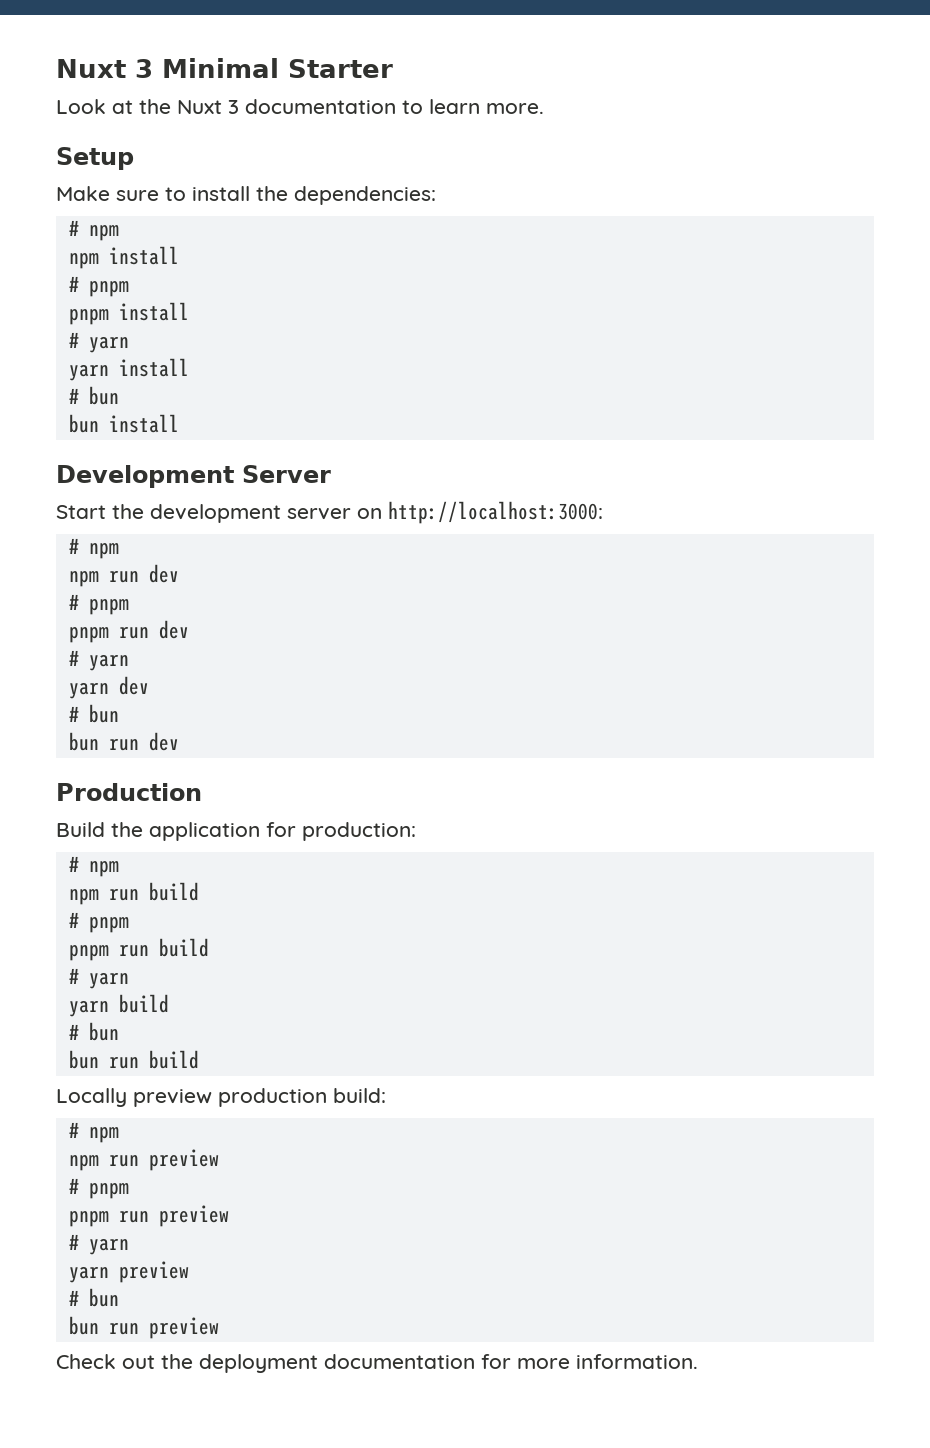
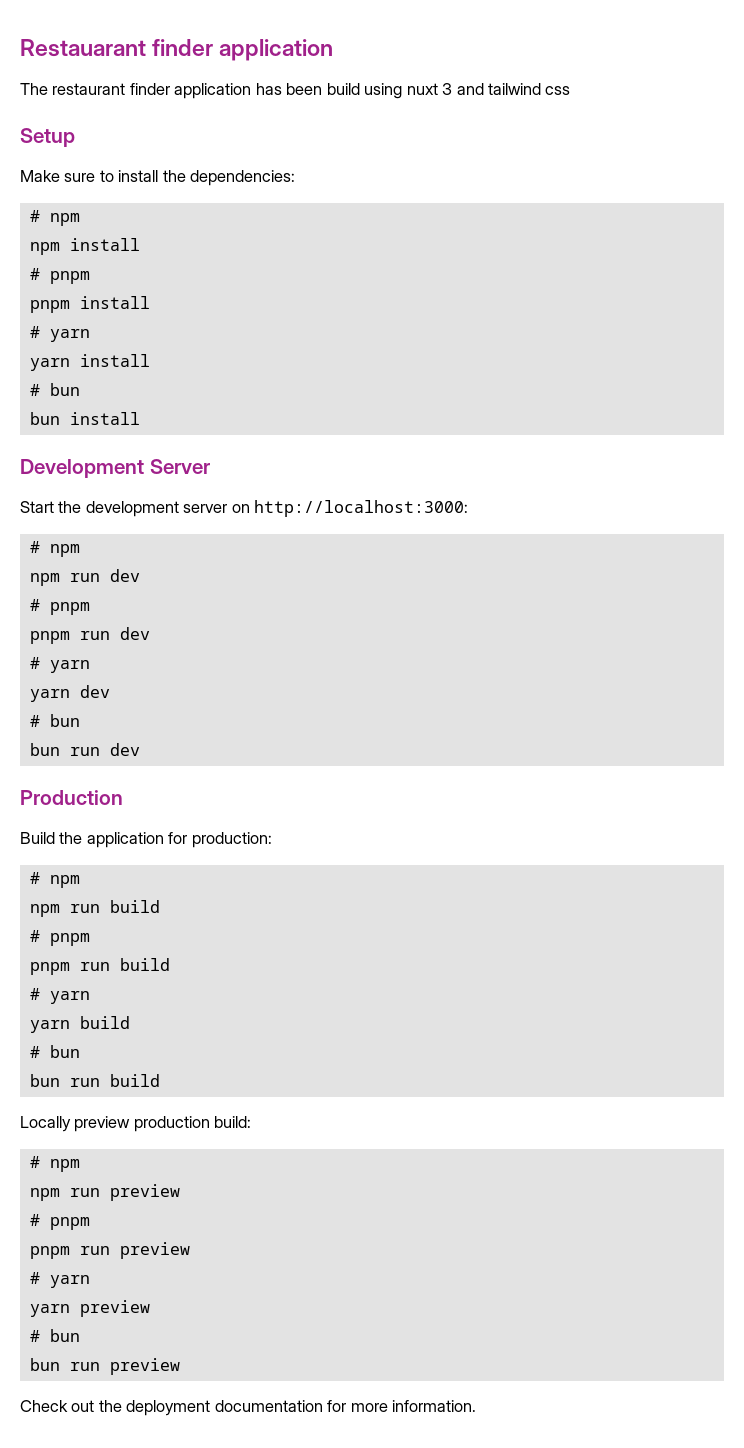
- Nuxt 3 Minimal Starter
- Look at the Nuxt 3 documentation to learn more.
+ Restauarant finder application
+ The restaurant finder application has been build using nuxt 3 and tailwind css

